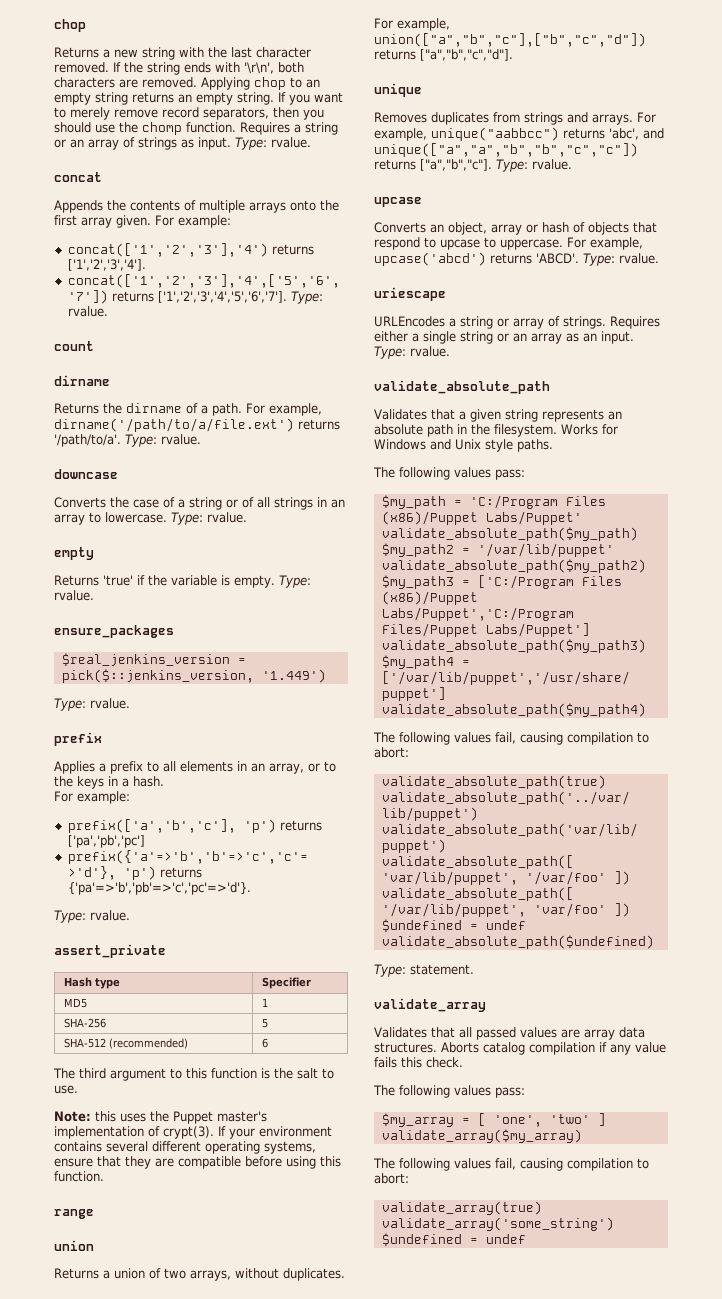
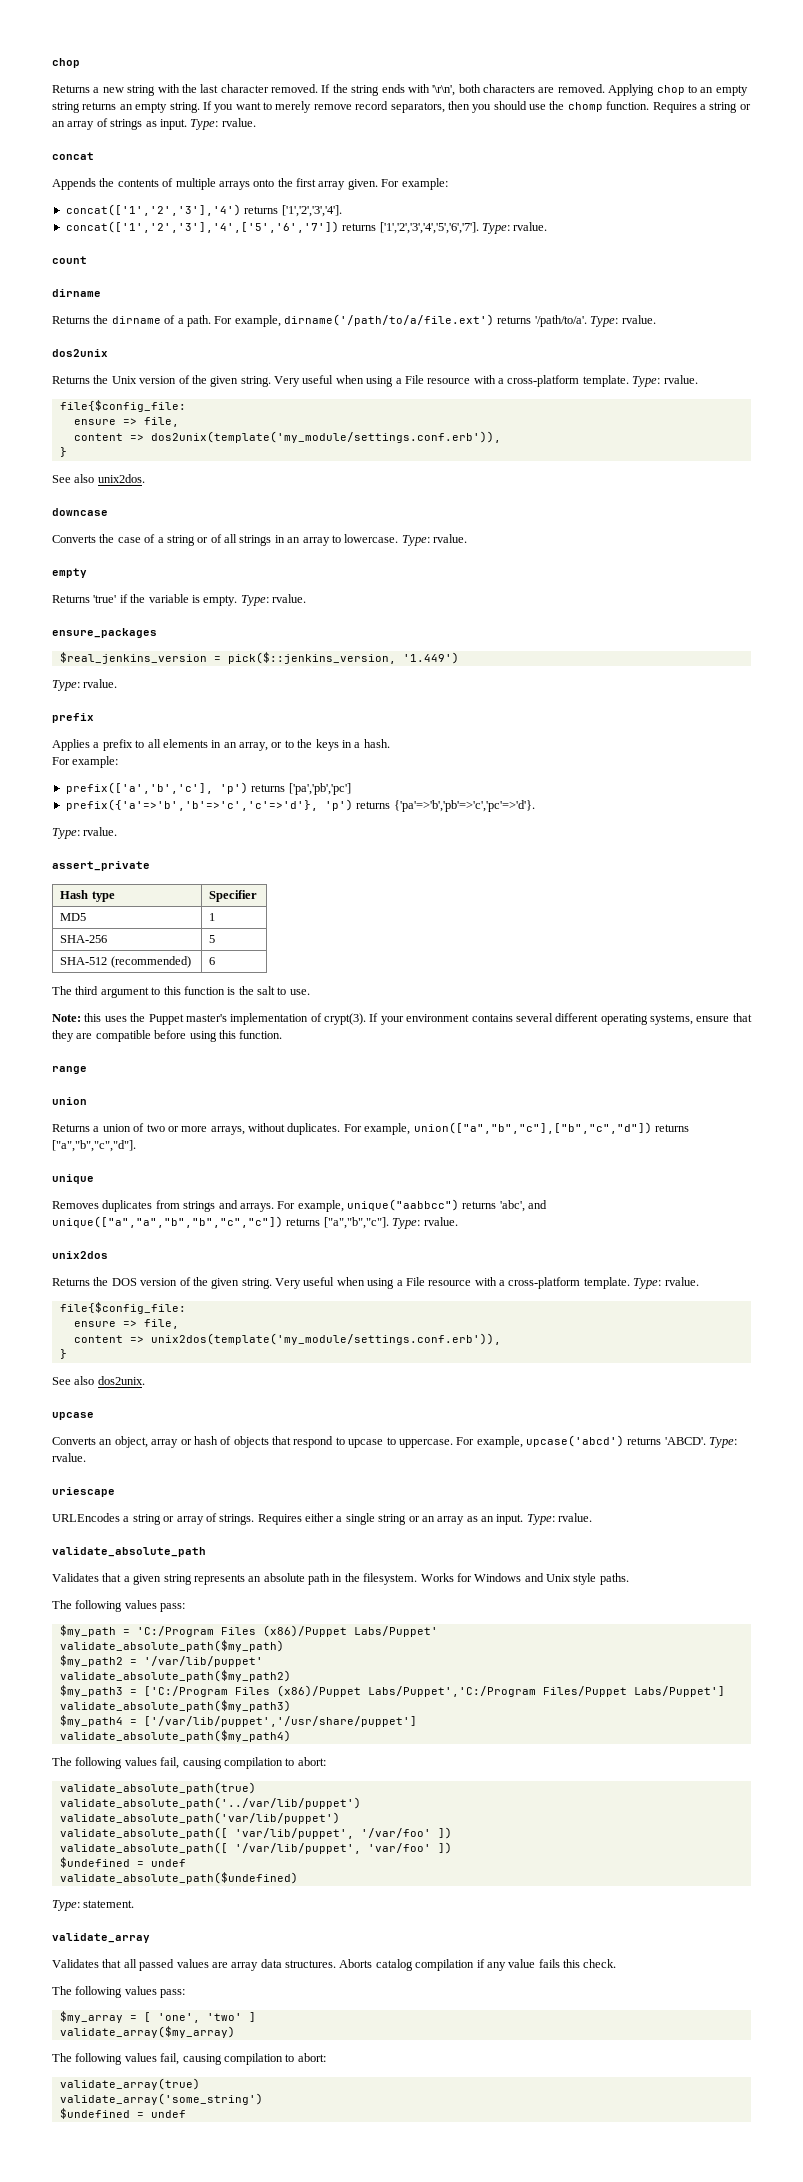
+ dos2unix
+ Returns the Unix version of the given string. Very useful when using a File resource with a cross-platform template. Type: rvalue.
+ file{$config_file:
+ ensure => file,
+ content => dos2unix(template('my_module/settings.conf.erb')),
+ }
+ See also unix2dos.
- Returns a union of two arrays, without duplicates.
+ Returns a union of two or more arrays, without duplicates.
+ unix2dos
+ Returns the DOS version of the given string. Very useful when using a File resource with a cross-platform template. Type: rvalue.
+ file{$config_file:
+ ensure => file,
+ content => unix2dos(template('my_module/settings.conf.erb')),
+ }
+ See also dos2unix.

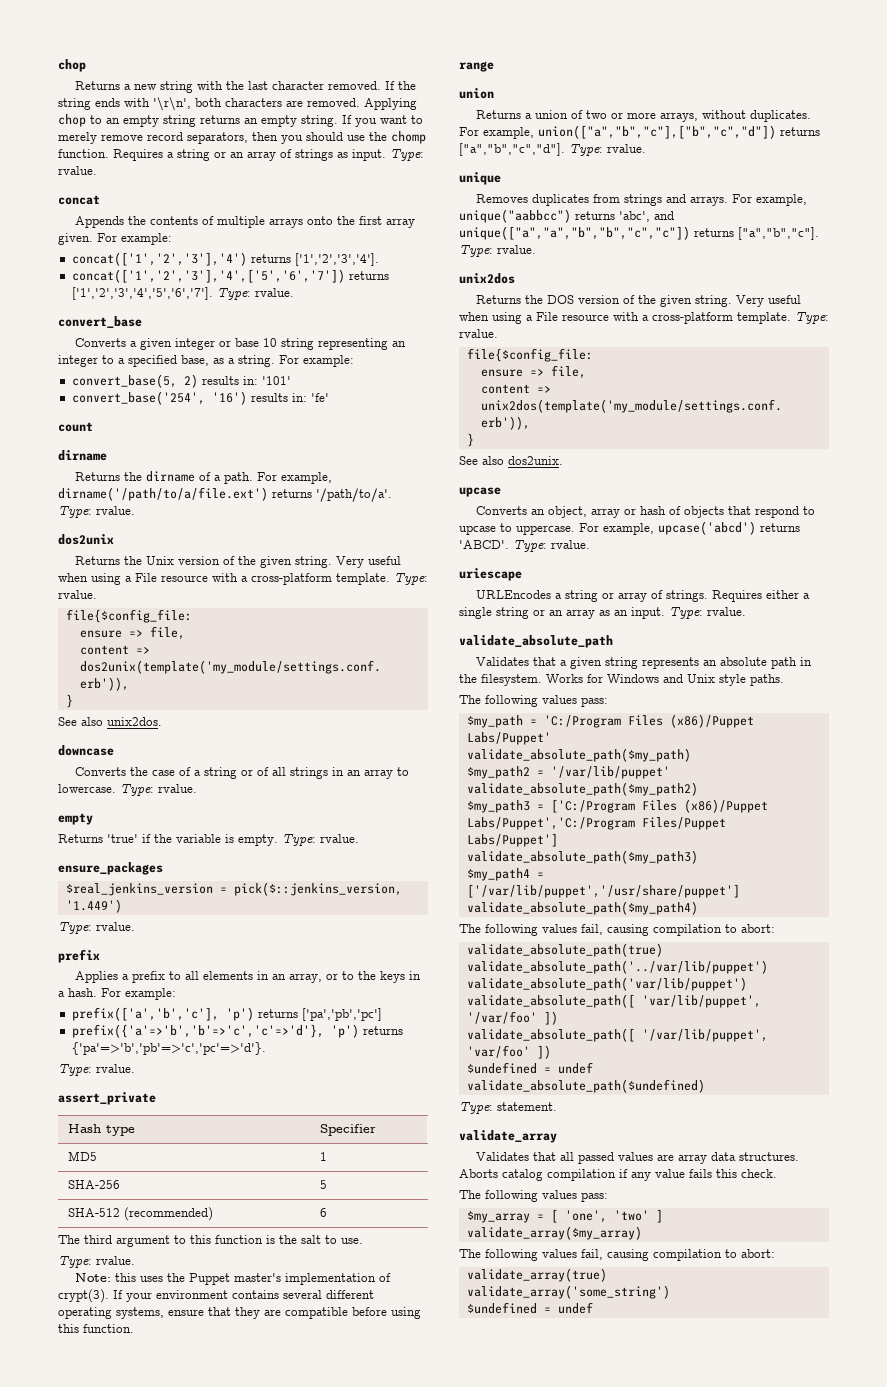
+ convert_base
+ Converts a given integer or base 10 string representing an integer to a specified base, as a string. For example:
+ convert_base(5, 2) results in: '101'
+ convert_base('254', '16') results in: 'fe'
- Applies a prefix to all elements in an array, or to the keys in a hash.
- For example:
+ Applies a prefix to all elements in an array, or to the keys in a hash. For example:
  The third argument to this function is the salt to use.
+ Type: rvalue.
- For example, union(["a","b","c"],["b","c","d"]) returns ["a","b","c","d"].
+ For example, union(["a","b","c"],["b","c","d"]) returns ["a","b","c","d"]. Type: rvalue.

